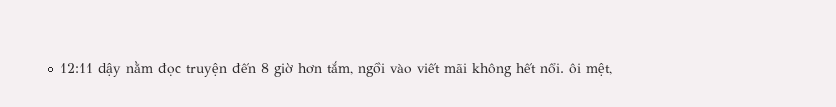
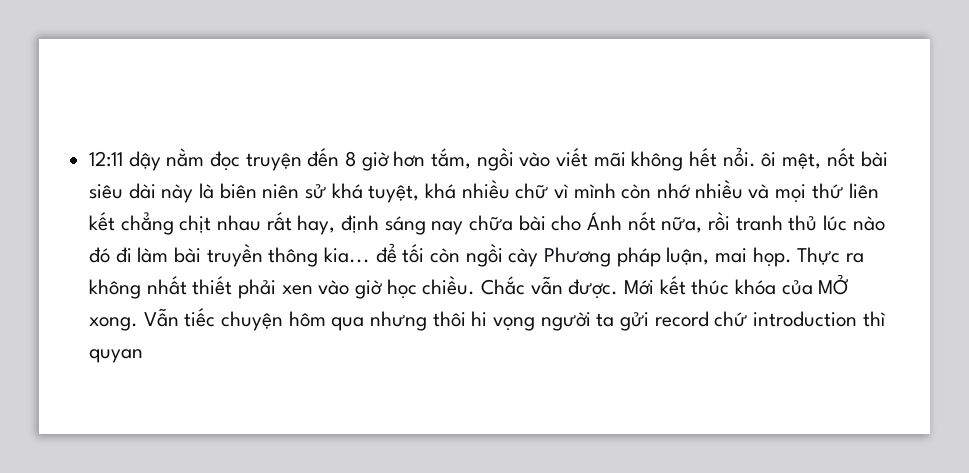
- 12:11 dậy nằm đọc truyện đến 8 giờ hơn tắm, ngồi vào viết mãi không hết nổi. ôi mệt,
+ 12:11 dậy nằm đọc truyện đến 8 giờ hơn tắm, ngồi vào viết mãi không hết nổi. ôi mệt, nốt bài siêu dài này là biên niên sử khá tuyệt, khá nhiều chữ vì mình còn nhớ nhiều và mọi thứ liên kết chẳng chịt nhau rất hay, định sáng nay chữa bài cho Ánh nốt nữa, rồi tranh thủ lúc nào đó đi làm bài truyền thông kia... để tối còn ngồi cày Phương pháp luận, mai họp. Thực ra không nhất thiết phải xen vào giờ học chiều. Chắc vẫn được. Mới kết thúc khóa của MỞ xong. Vẫn tiếc chuyện hôm qua nhưng thôi hi vọng người ta gửi record chứ introduction thì quyan

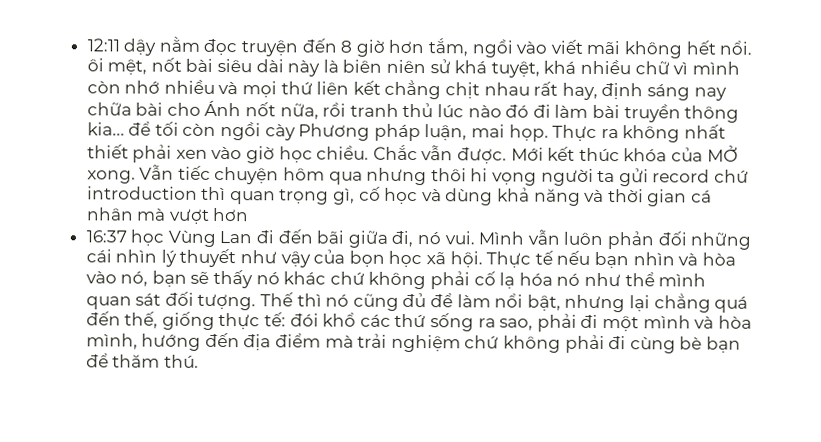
- Vẫn tiếc chuyện hôm qua nhưng thôi hi vọng người ta gửi record chứ introduction thì quyan
+ Vẫn tiếc chuyện hôm qua nhưng thôi hi vọng người ta gửi record chứ introduction thì quan trọng gì, cố học và dùng khả năng và thời gian cá nhân mà vượt hơn
+ 16:37 học Vùng Lan đi đến bãi giữa đi, nó vui. Mình vẫn luôn phản đối những cái nhìn lý thuyết như vậy của bọn học xã hội. Thực tế nếu bạn nhìn và hòa vào nó, bạn sẽ thấy nó khác chứ không phải cố lạ hóa nó như thể mình quan sát đối tượng. Thế thì nó cũng đủ để làm nổi bật, nhưng lại chẳng quá đến thế, giống thực tế: đói khổ các thứ sống ra sao, phải đi một mình và hòa mình, hướng đến địa điểm mà trải nghiệm chứ không phải đi cùng bè bạn để thăm thú.

